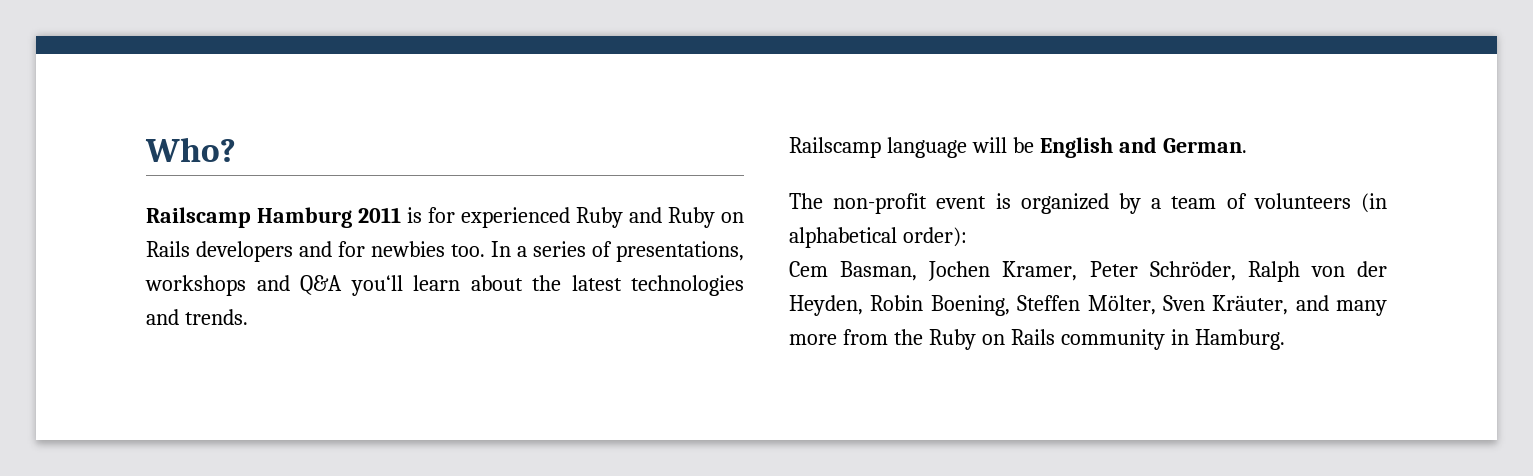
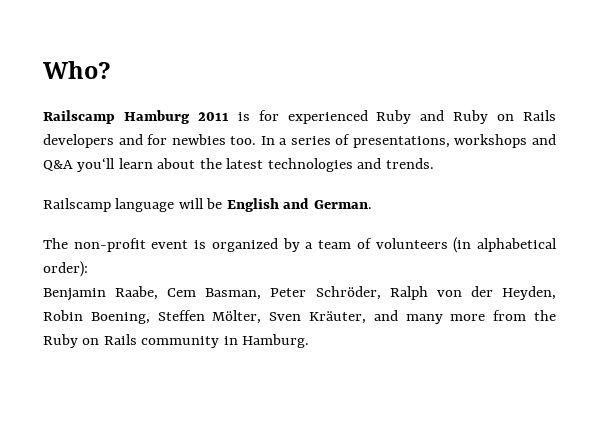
- Cem Basman, Jochen Kramer, Peter Schröder, Ralph von der Heyden, Robin Boening, Steffen Mölter, Sven Kräuter, and many more from the Ruby on Rails community in Hamburg.
+ Benjamin Raabe, Cem Basman, Peter Schröder, Ralph von der Heyden, Robin Boening, Steffen Mölter, Sven Kräuter, and many more from the Ruby on Rails community in Hamburg.

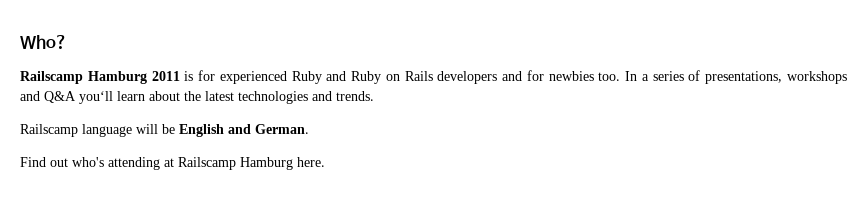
- The non-profit event is organized by a team of volunteers (in alphabetical order):
- Benjamin Raabe, Cem Basman, Peter Schröder, Ralph von der Heyden, Robin Boening, Steffen Mölter, Sven Kräuter, and many more from the Ruby on Rails community in Hamburg.
+ Find out who's attending at Railscamp Hamburg here.

